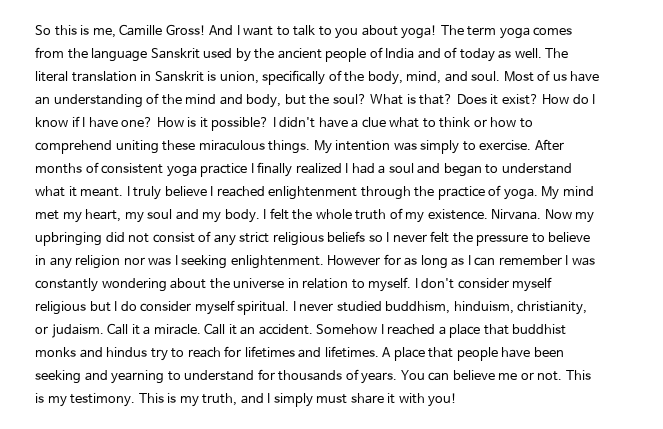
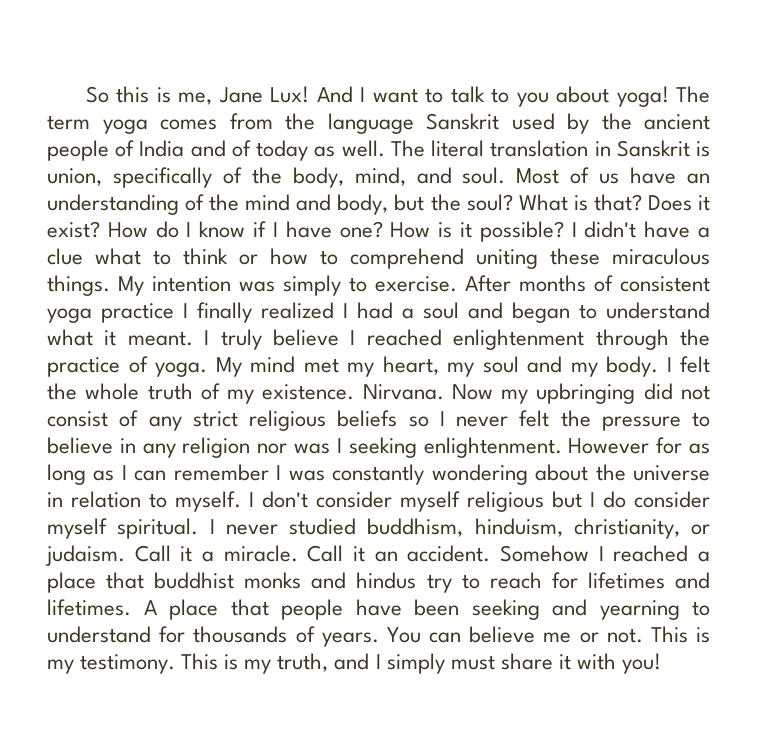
- So this is me, Camille Gross!
+ So this is me, Jane Lux!

